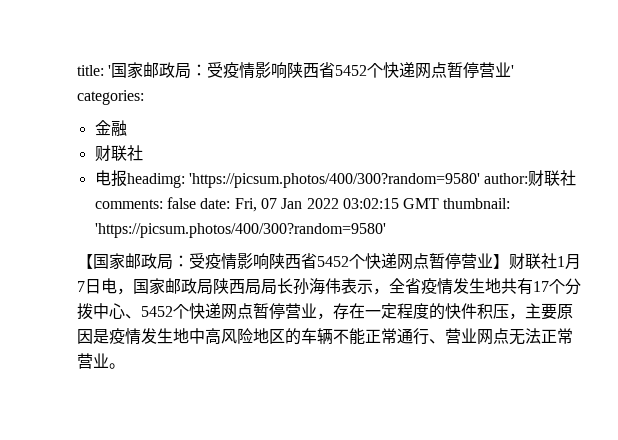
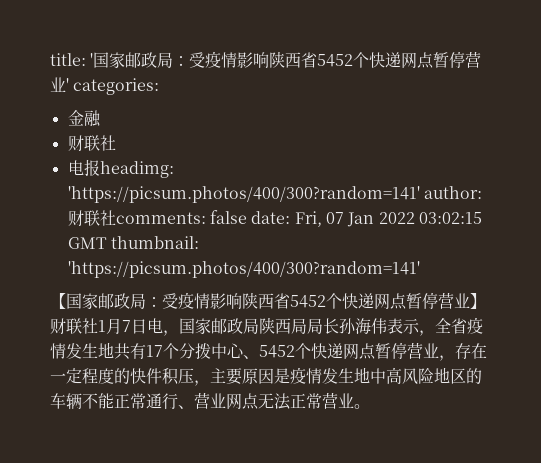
- 电报headimg: 'https://picsum.photos/400/300?random=9580' author:财联社comments: false date: Fri, 07 Jan 2022 03:02:15 GMT thumbnail: 'https://picsum.photos/400/300?random=9580'
+ 电报headimg: 'https://picsum.photos/400/300?random=141' author:财联社comments: false date: Fri, 07 Jan 2022 03:02:15 GMT thumbnail: 'https://picsum.photos/400/300?random=141'

